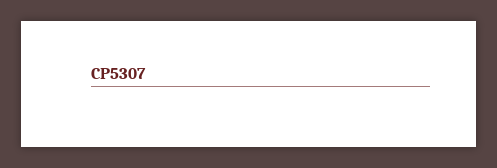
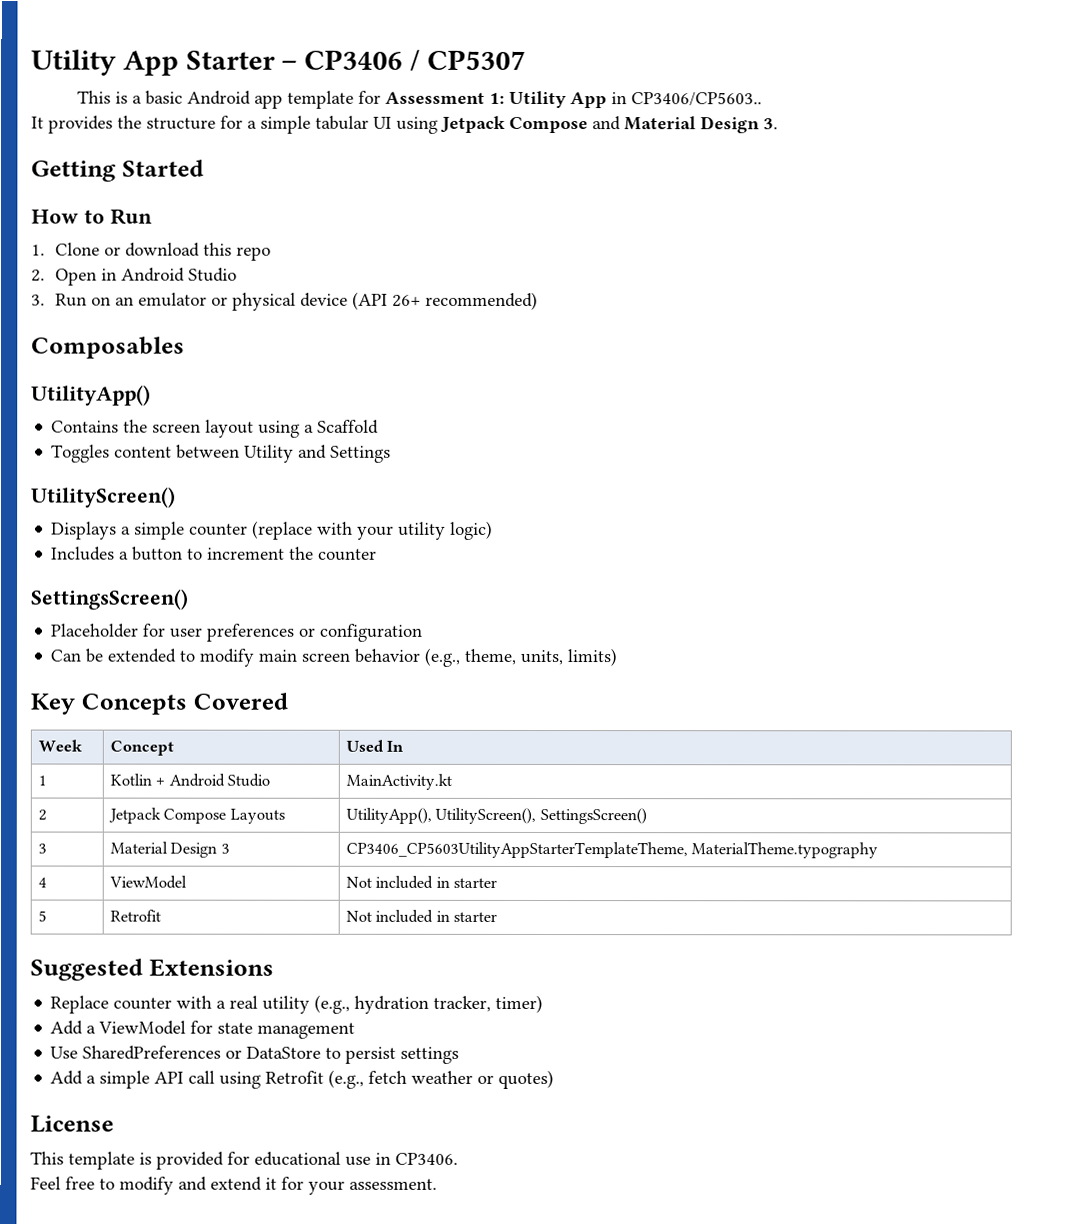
- CP5307
+ Utility App Starter – CP3406 / CP5307
+ This is a basic Android app template for Assessment 1: Utility App in CP3406/CP5603..
+ It provides the structure for a simple tabular UI using Jetpack Compose and Material Design 3.
+ Getting Started
+ How to Run
+ 1. Clone or download this repo
+ 2. Open in Android Studio
+ 3. Run on an emulator or physical device (API 26+ recommended)
+ Composables
+ UtilityApp()
+ Contains the screen layout using a Scaffold
+ Toggles content between Utility and Settings
+ UtilityScreen()
+ Displays a simple counter (replace with your utility logic)
+ Includes a button to increment the counter
+ SettingsScreen()
+ Placeholder for user preferences or configuration
+ Can be extended to modify main screen behavior (e.g., theme, units, limits)
+ Key Concepts Covered
+ Week | Concept | Used In
+ 1 | Kotlin + Android Studio | MainActivity.kt
+ 2 | Jetpack Compose Layouts | UtilityApp(), UtilityScreen(), SettingsScreen()
+ 3 | Material Design 3 | CP3406_CP5603UtilityAppStarterTemplateTheme, MaterialTheme.typography
+ 4 | ViewModel | Not included in starter
+ 5 | Retrofit | Not included in starter
+ Suggested Extensions
+ Replace counter with a real utility (e.g., hydration tracker, timer)
+ Add a ViewModel for state management
+ Use SharedPreferences or DataStore to persist settings
+ Add a simple API call using Retrofit (e.g., fetch weather or quotes)
+ License
+ This template is provided for educational use in CP3406.
+ Feel free to modify and extend it for your assessment.

